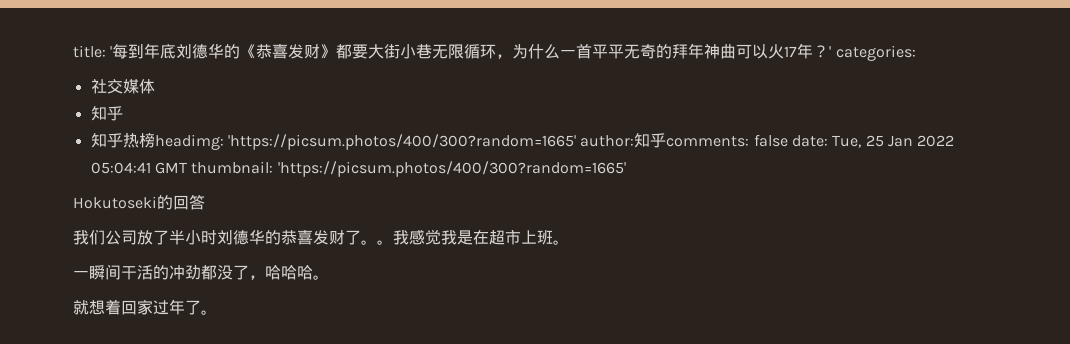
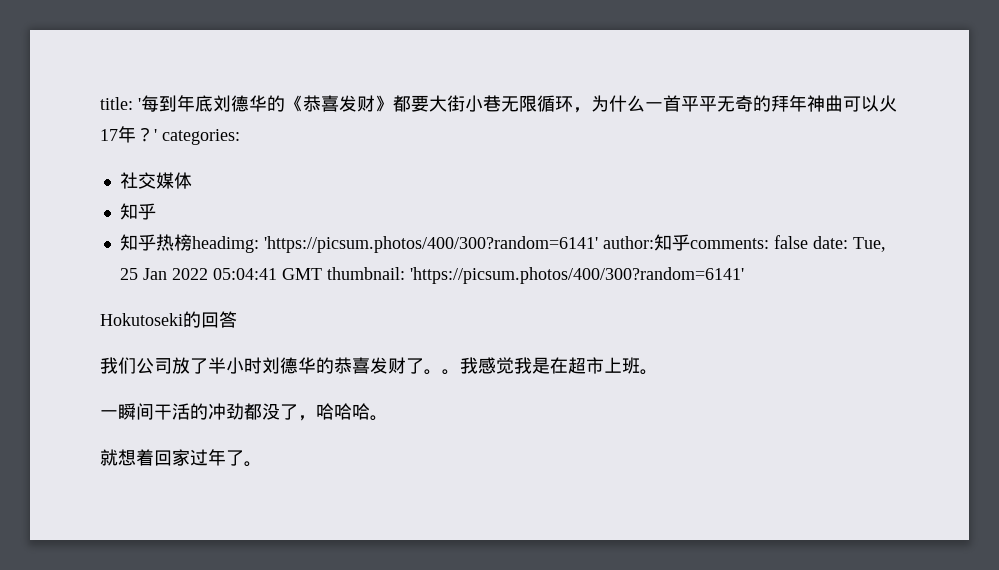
- 知乎热榜headimg: 'https://picsum.photos/400/300?random=1665' author:知乎comments: false date: Tue, 25 Jan 2022 05:04:41 GMT thumbnail: 'https://picsum.photos/400/300?random=1665'
+ 知乎热榜headimg: 'https://picsum.photos/400/300?random=6141' author:知乎comments: false date: Tue, 25 Jan 2022 05:04:41 GMT thumbnail: 'https://picsum.photos/400/300?random=6141'

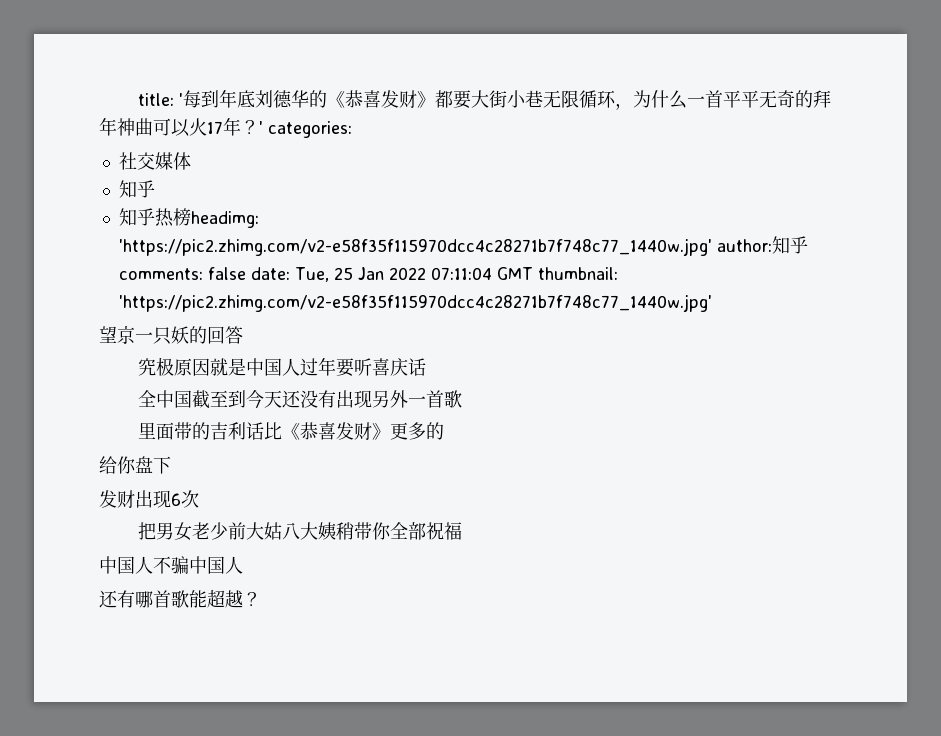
- 知乎热榜headimg: 'https://picsum.photos/400/300?random=6141' author:知乎comments: false date: Tue, 25 Jan 2022 05:04:41 GMT thumbnail: 'https://picsum.photos/400/300?random=6141'
- Hokutoseki的回答
- 我们公司放了半小时刘德华的恭喜发财了。。我感觉我是在超市上班。
- 一瞬间干活的冲劲都没了，哈哈哈。
- 就想着回家过年了。
+ 知乎热榜headimg: 'https://pic2.zhimg.com/v2-e58f35f115970dcc4c28271b7f748c77_1440w.jpg' author:知乎comments: false date: Tue, 25 Jan 2022 07:11:04 GMT thumbnail: 'https://pic2.zhimg.com/v2-e58f35f115970dcc4c28271b7f748c77_1440w.jpg'
+ 望京一只妖的回答
+ 究极原因就是中国人过年要听喜庆话
+ 全中国截至到今天还没有出现另外一首歌
+ 里面带的吉利话比《恭喜发财》更多的
+ 给你盘下
+ 发财出现6次
+ 把男女老少前大姑八大姨稍带你全部祝福
+ 中国人不骗中国人
+ 还有哪首歌能超越？

